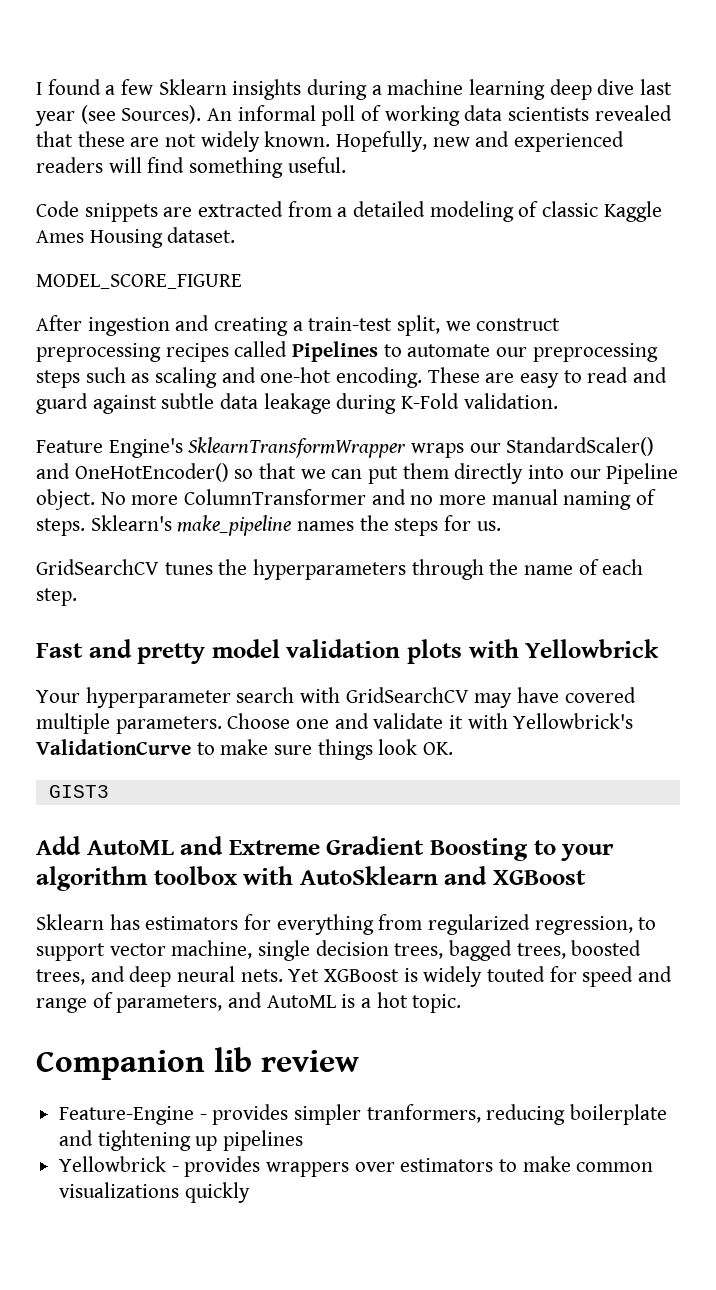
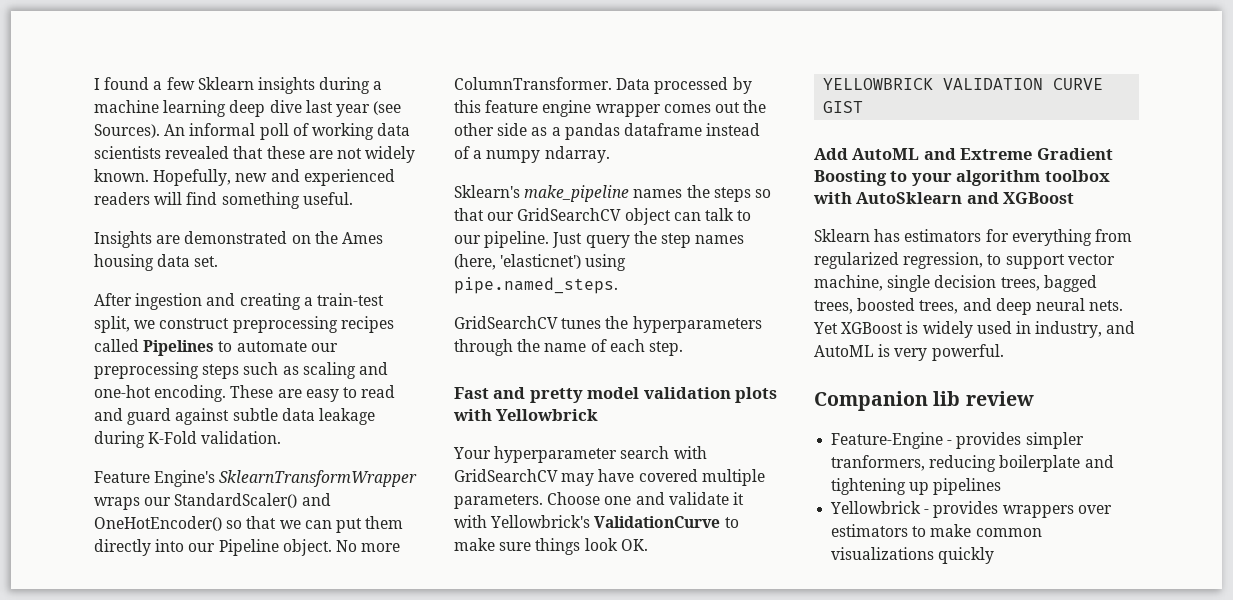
- Code snippets are extracted from a detailed modeling of classic Kaggle Ames Housing dataset.
- MODEL_SCORE_FIGURE
+ Insights are demonstrated on the Ames housing data set.
- No more ColumnTransformer and no more manual naming of steps. Sklearn's make_pipeline names the steps for us.
+ No more ColumnTransformer. Data processed by this feature engine wrapper comes out the other side as a pandas dataframe instead of a numpy ndarray.
+ Sklearn's make_pipeline names the steps so that our GridSearchCV object can talk to our pipeline. Just query the step names (here, 'elasticnet') using pipe.named_steps.
- GIST3
+ YELLOWBRICK VALIDATION CURVE GIST
- Yet XGBoost is widely touted for speed and range of parameters, and AutoML is a hot topic.
+ Yet XGBoost is widely used in industry, and AutoML is very powerful.

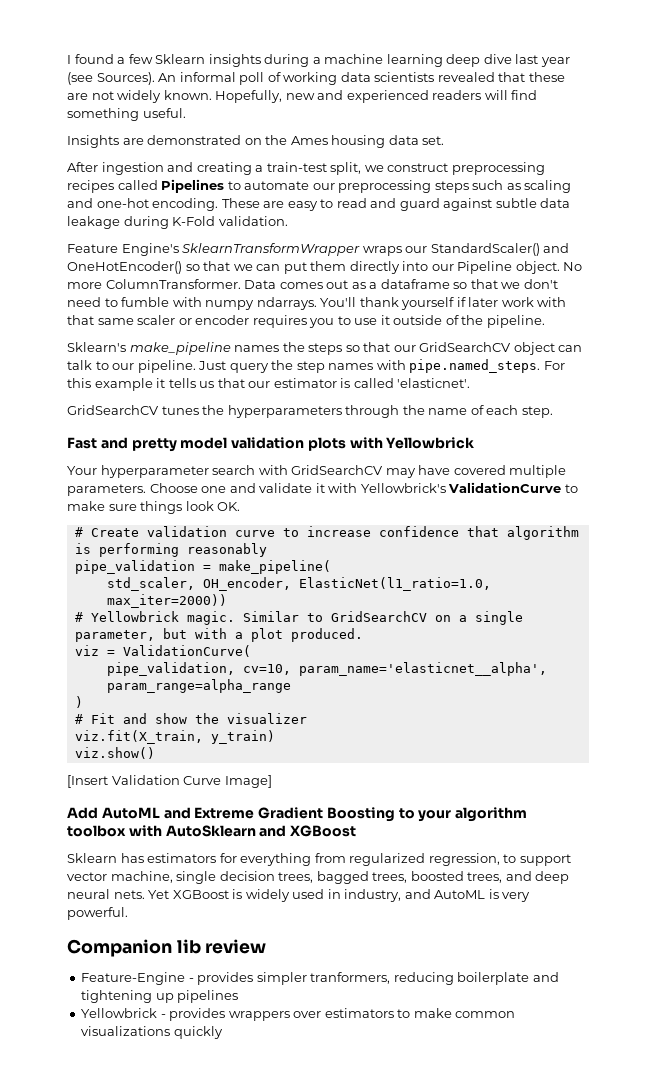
- Data processed by this feature engine wrapper comes out the other side as a pandas dataframe instead of a numpy ndarray.
+ Data comes out as a dataframe so that we don't need to fumble with numpy ndarrays. You'll thank yourself if later work with that same scaler or encoder requires you to use it outside of the pipeline.
- Just query the step names (here, 'elasticnet') using pipe.named_steps.
+ Just query the step names with pipe.named_steps. For this example it tells us that our estimator is called 'elasticnet'.
- YELLOWBRICK VALIDATION CURVE GIST
+ # Create validation curve to increase confidence that algorithm is performing reasonably
+ pipe_validation = make_pipeline(
+ std_scaler, OH_encoder, ElasticNet(l1_ratio=1.0, max_iter=2000))
+ # Yellowbrick magic. Similar to GridSearchCV on a single parameter, but with a plot produced.
+ viz = ValidationCurve(
+ pipe_validation, cv=10, param_name='elasticnet__alpha', param_range=alpha_range
+ )
+ # Fit and show the visualizer
+ viz.fit(X_train, y_train)
+ viz.show()
+ [Insert Validation Curve Image]

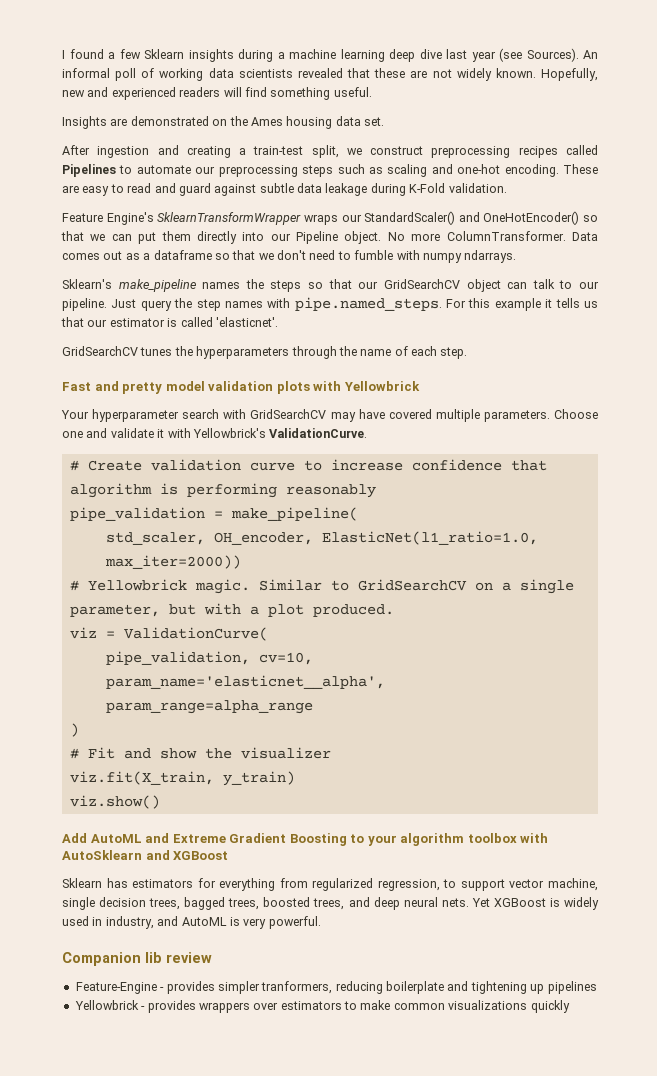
- You'll thank yourself if later work with that same scaler or encoder requires you to use it outside of the pipeline.
- Choose one and validate it with Yellowbrick's ValidationCurve to make sure things look OK.
+ Choose one and validate it with Yellowbrick's ValidationCurve.
- [Insert Validation Curve Image]

